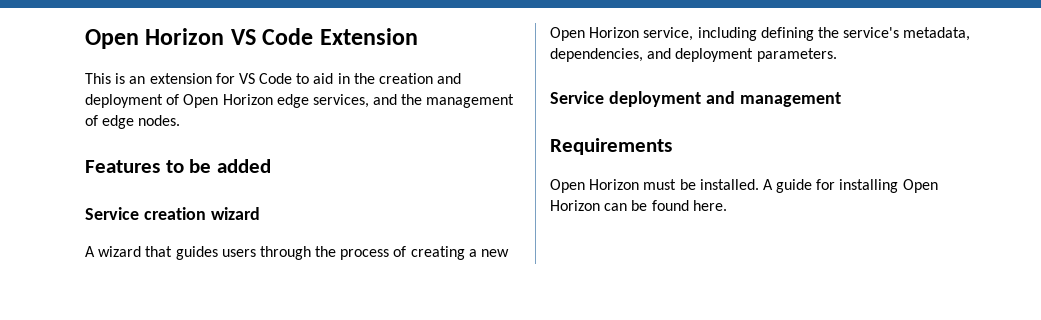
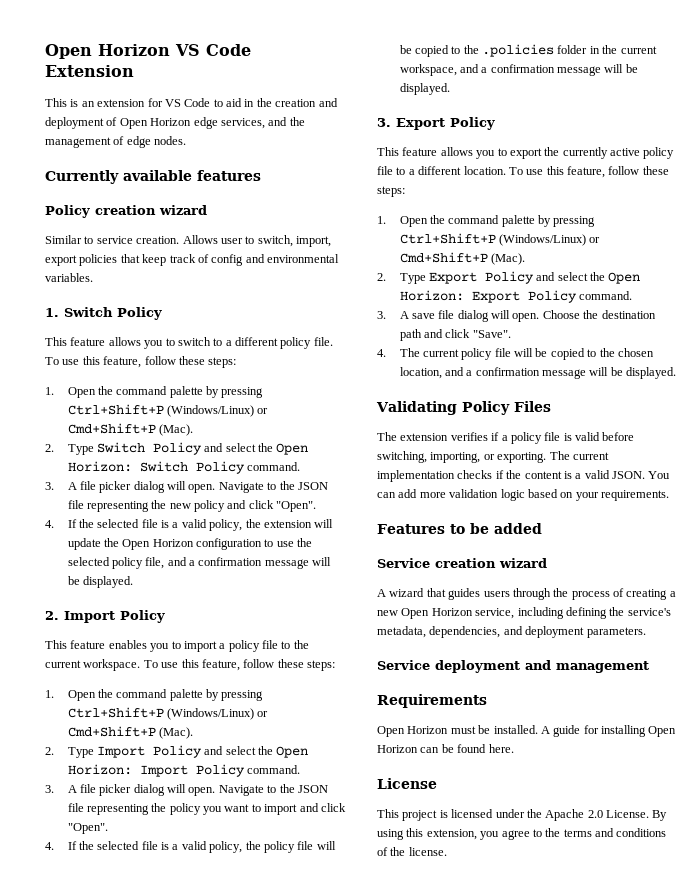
+ Currently available features
+ Policy creation wizard
+ Similar to service creation. Allows user to switch, import, export policies that keep track of config and environmental variables.
+ 1. Switch Policy
+ This feature allows you to switch to a different policy file. To use this feature, follow these steps:
+ 1. Open the command palette by pressing Ctrl+Shift+P (Windows/Linux) or Cmd+Shift+P (Mac).
+ 2. Type Switch Policy and select the Open Horizon: Switch Policy command.
+ 3. A file picker dialog will open. Navigate to the JSON file representing the new policy and click "Open".
+ 4. If the selected file is a valid policy, the extension will update the Open Horizon configuration to use the selected policy file, and a confirmation message will be displayed.
+ 2. Import Policy
+ This feature enables you to import a policy file to the current workspace. To use this feature, follow these steps:
+ 1. Open the command palette by pressing Ctrl+Shift+P (Windows/Linux) or Cmd+Shift+P (Mac).
+ 2. Type Import Policy and select the Open Horizon: Import Policy command.
+ 3. A file picker dialog will open. Navigate to the JSON file representing the policy you want to import and click "Open".
+ 4. If the selected file is a valid policy, the policy file will be copied to the .policies folder in the current workspace, and a confirmation message will be displayed.
+ 3. Export Policy
+ This feature allows you to export the currently active policy file to a different location. To use this feature, follow these steps:
+ 1. Open the command palette by pressing Ctrl+Shift+P (Windows/Linux) or Cmd+Shift+P (Mac).
+ 2. Type Export Policy and select the Open Horizon: Export Policy command.
+ 3. A save file dialog will open. Choose the destination path and click "Save".
+ 4. The current policy file will be copied to the chosen location, and a confirmation message will be displayed.
+ Validating Policy Files
+ The extension verifies if a policy file is valid before switching, importing, or exporting. The current implementation checks if the content is a valid JSON. You can add more validation logic based on your requirements.
+ License
+ This project is licensed under the Apache 2.0 License. By using this extension, you agree to the terms and conditions of the license.

